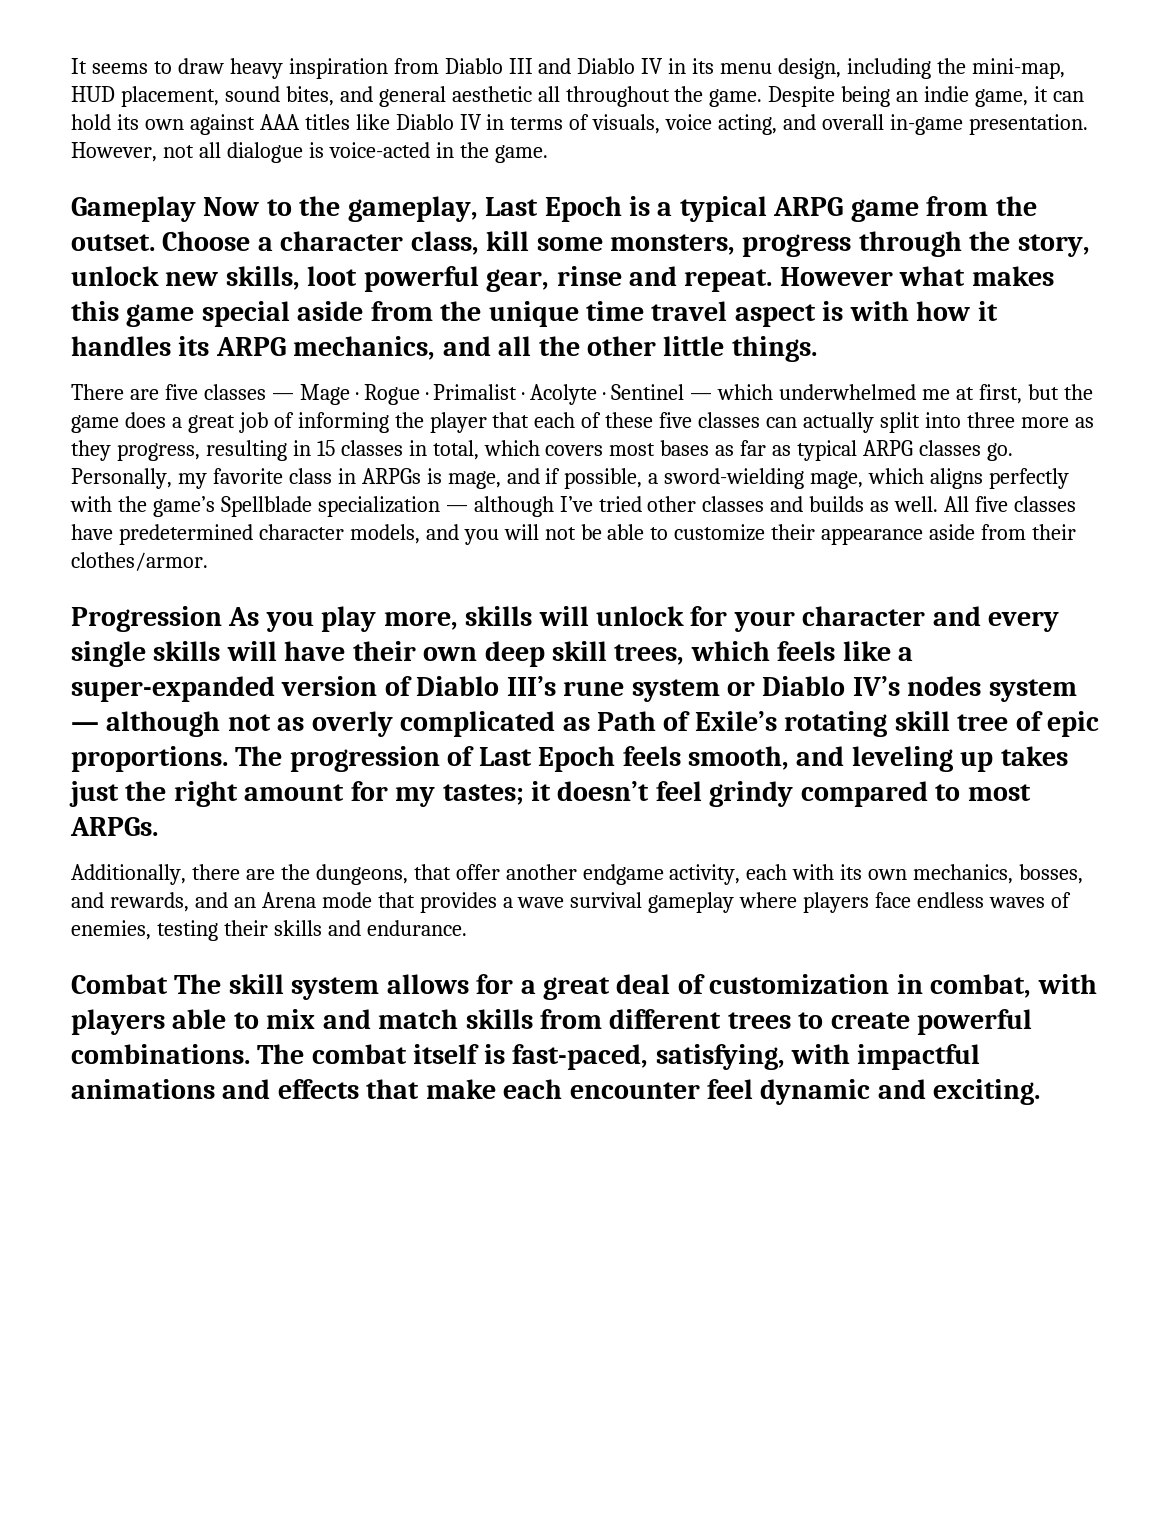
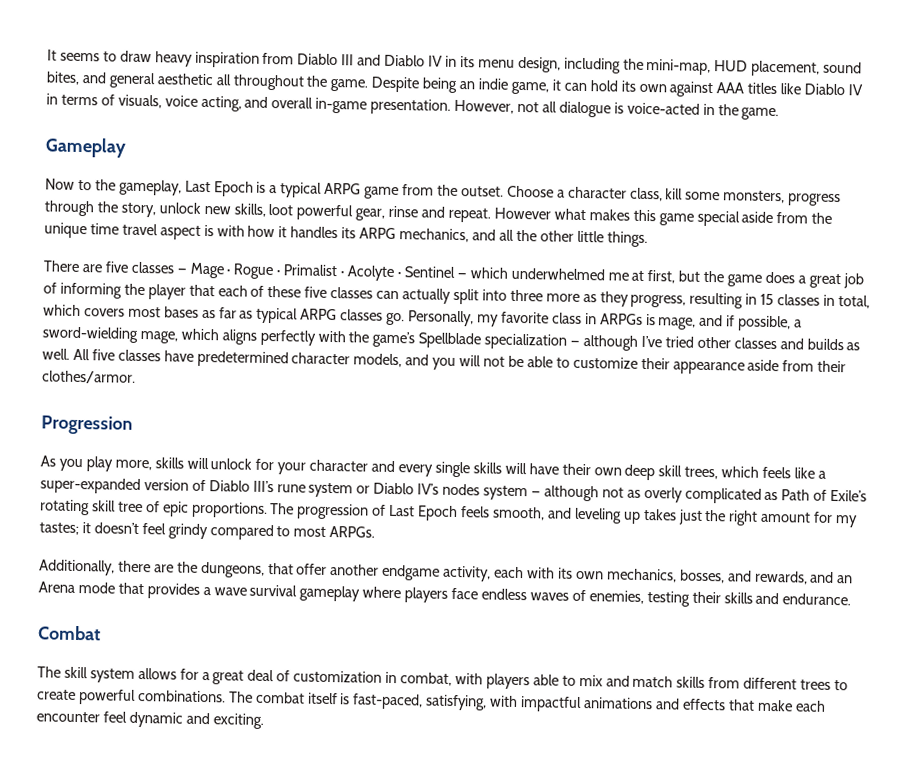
- Gameplay Now to the gameplay, Last Epoch is a typical ARPG game from the outset.
+ Gameplay
+ Now to the gameplay, Last Epoch is a typical ARPG game from the outset.
- Progression As you play more, skills will unlock for your character and every single skills will have their own deep skill trees, which feels like a super-expanded version of Diablo III’s rune system or Diablo IV’s nodes system — although not as overly complicated as Path of Exile’s rotating skill tree of epic proportions.
+ Progression
+ As you play more, skills will unlock for your character and every single skills will have their own deep skill trees, which feels like a super-expanded version of Diablo III’s rune system or Diablo IV’s nodes system — although not as overly complicated as Path of Exile’s rotating skill tree of epic proportions.
- Combat The skill system allows for a great deal of customization in combat, with players able to mix and match skills from different trees to create powerful combinations.
+ Combat
+ The skill system allows for a great deal of customization in combat, with players able to mix and match skills from different trees to create powerful combinations.

